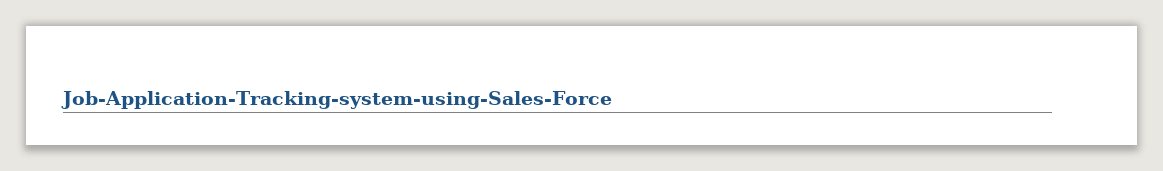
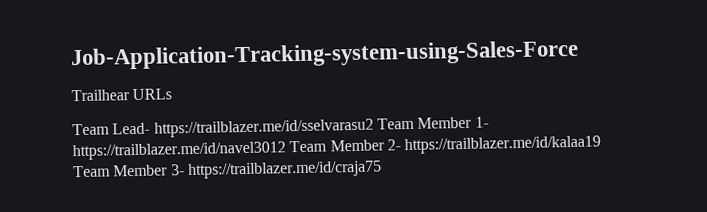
+ Trailhear URLs
+ Team Lead- https://trailblazer.me/id/sselvarasu2 Team Member 1- https://trailblazer.me/id/navel3012 Team Member 2- https://trailblazer.me/id/kalaa19 Team Member 3- https://trailblazer.me/id/craja75

